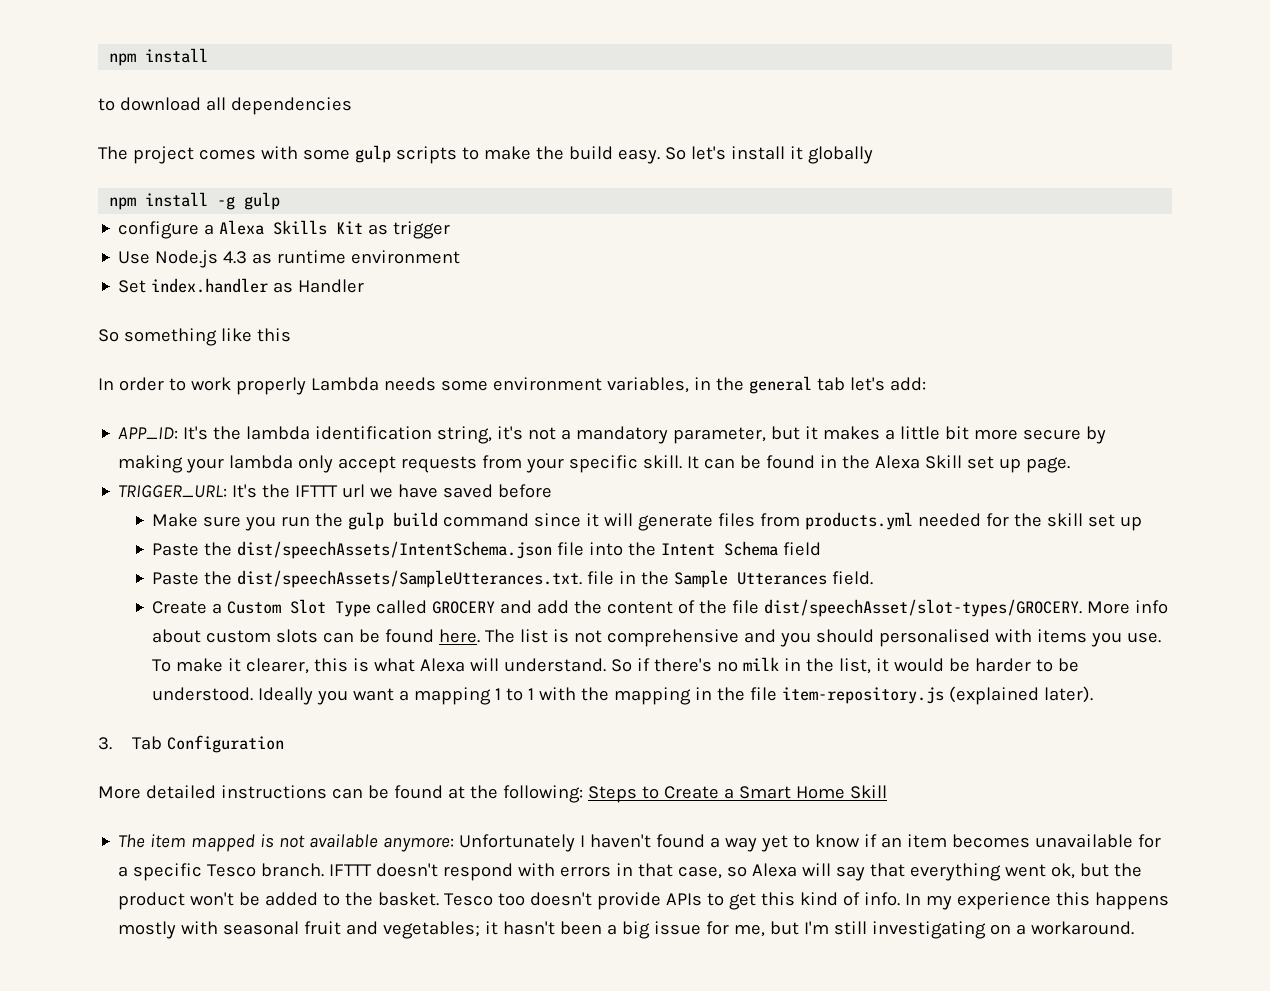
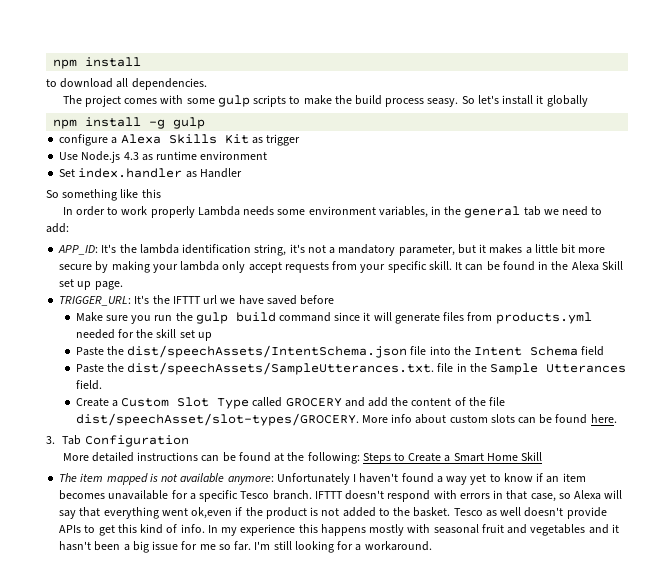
- to download all dependencies
+ to download all dependencies.
- The project comes with some gulp scripts to make the build easy.
+ The project comes with some gulp scripts to make the build process seasy.
- In order to work properly Lambda needs some environment variables, in the general tab let's add:
+ In order to work properly Lambda needs some environment variables, in the general tab we need to add:
- The list is not comprehensive and you should personalised with items you use. To make it clearer, this is what Alexa will understand. So if there's no milk in the list, it would be harder to be understood. Ideally you want a mapping 1 to 1 with the mapping in the file item-repository.js (explained later).
- IFTTT doesn't respond with errors in that case, so Alexa will say that everything went ok, but the product won't be added to the basket.
+ IFTTT doesn't respond with errors in that case, so Alexa will say that everything went ok,even if the product is not added to the basket.
- Tesco too doesn't provide APIs to get this kind of info.
+ Tesco as well doesn't provide APIs to get this kind of info.
- In my experience this happens mostly with seasonal fruit and vegetables; it hasn't been a big issue for me, but I'm still investigating on a workaround.
+ In my experience this happens mostly with seasonal fruit and vegetables and it hasn't been a big issue for me so far. I'm still looking for a workaround.

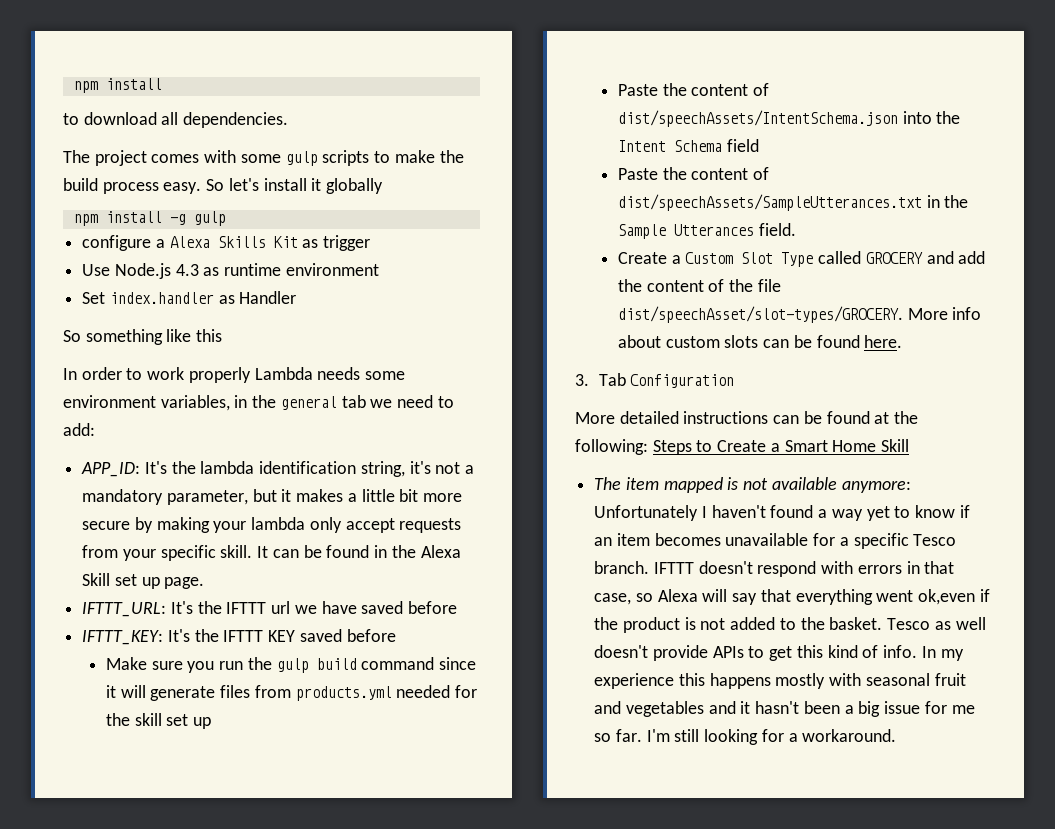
- The project comes with some gulp scripts to make the build process seasy.
+ The project comes with some gulp scripts to make the build process easy.
- TRIGGER_URL: It's the IFTTT url we have saved before
+ IFTTT_URL: It's the IFTTT url we have saved before
+ IFTTT_KEY: It's the IFTTT KEY saved before
- Paste the dist/speechAssets/IntentSchema.json file into the Intent Schema field
+ Paste the content of dist/speechAssets/IntentSchema.json into the Intent Schema field
- Paste the dist/speechAssets/SampleUtterances.txt. file in the Sample Utterances field.
+ Paste the content of dist/speechAssets/SampleUtterances.txt in the Sample Utterances field.

